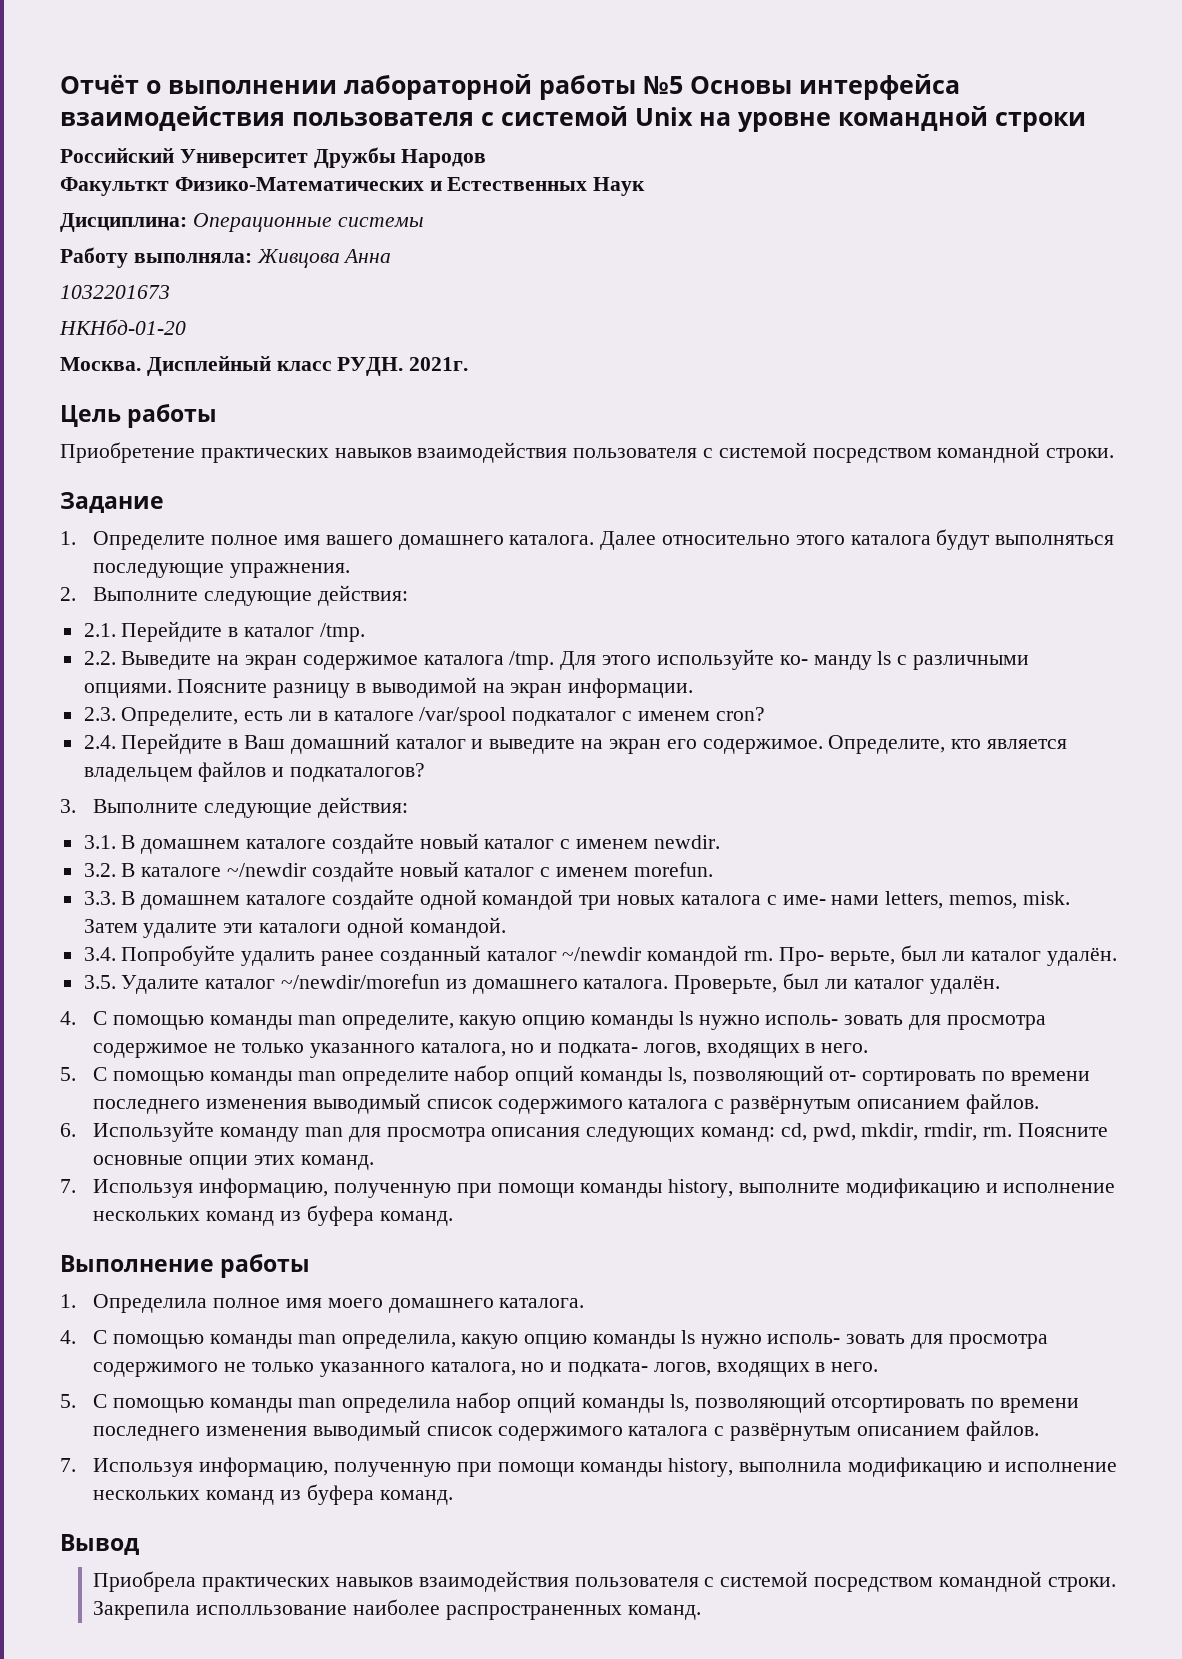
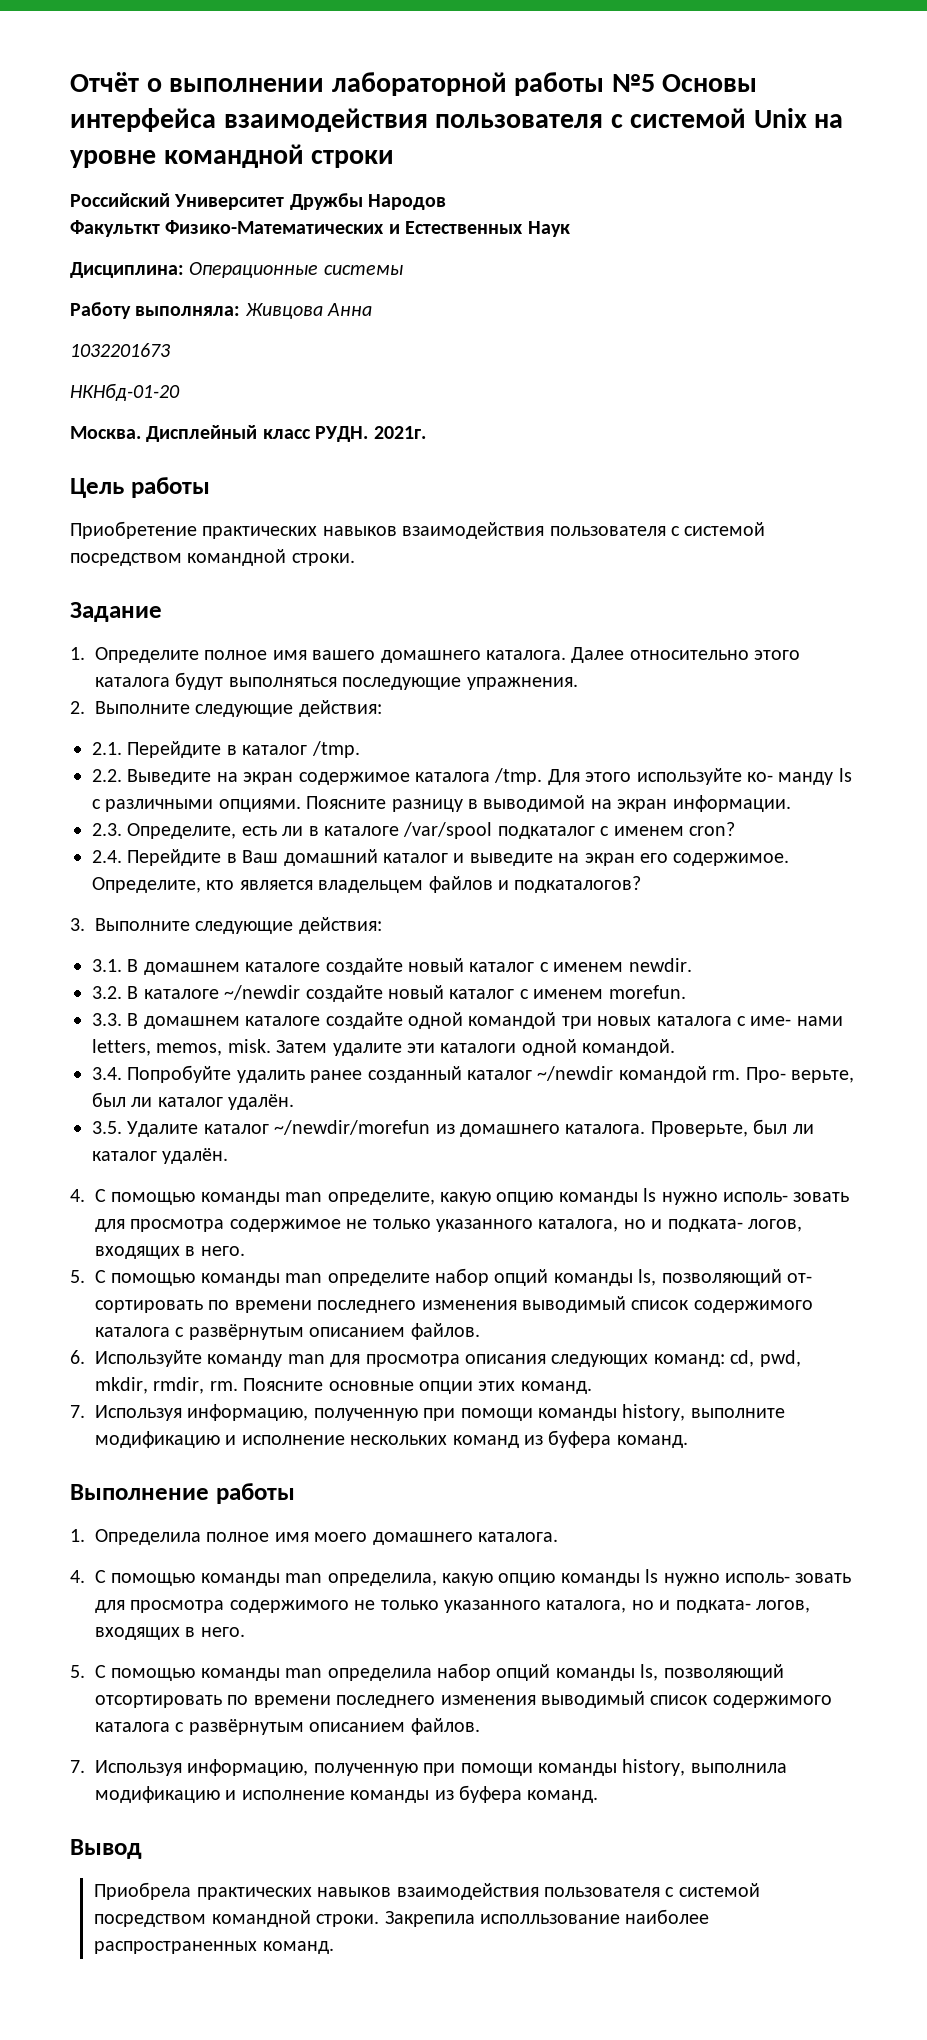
- 7. Используя информацию, полученную при помощи команды history, выполнила модификацию и исполнение нескольких команд из буфера команд.
+ 7. Используя информацию, полученную при помощи команды history, выполнила модификацию и исполнение команды из буфера команд.

